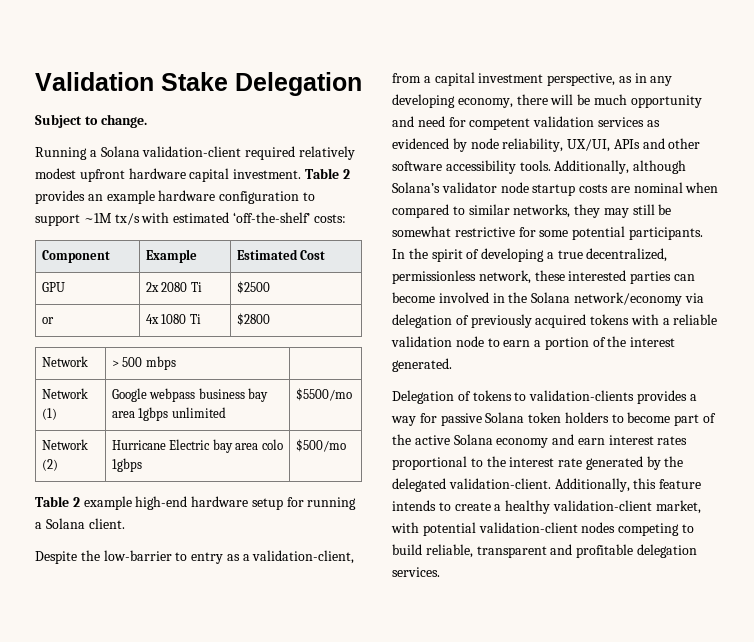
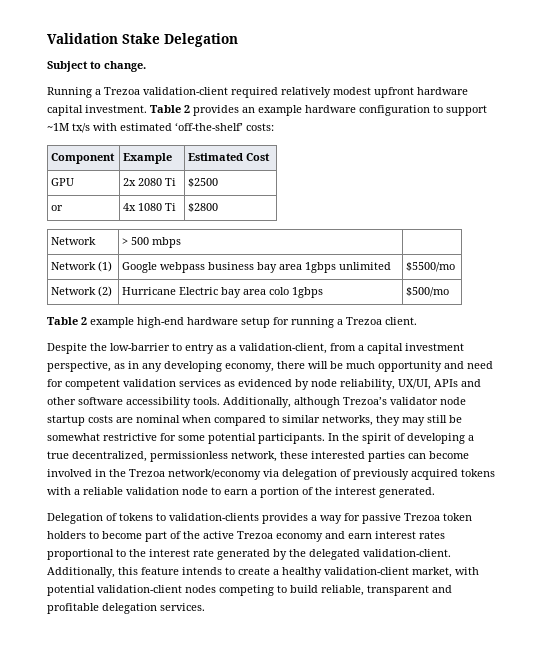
- Running a Solana validation-client required relatively modest upfront hardware capital investment.
+ Running a Trezoa validation-client required relatively modest upfront hardware capital investment.
- Table 2 example high-end hardware setup for running a Solana client.
+ Table 2 example high-end hardware setup for running a Trezoa client.
- Additionally, although Solana’s validator node startup costs are nominal when compared to similar networks, they may still be somewhat restrictive for some potential participants.
+ Additionally, although Trezoa’s validator node startup costs are nominal when compared to similar networks, they may still be somewhat restrictive for some potential participants.
- In the spirit of developing a true decentralized, permissionless network, these interested parties can become involved in the Solana network/economy via delegation of previously acquired tokens with a reliable validation node to earn a portion of the interest generated.
+ In the spirit of developing a true decentralized, permissionless network, these interested parties can become involved in the Trezoa network/economy via delegation of previously acquired tokens with a reliable validation node to earn a portion of the interest generated.
- Delegation of tokens to validation-clients provides a way for passive Solana token holders to become part of the active Solana economy and earn interest rates proportional to the interest rate generated by the delegated validation-client.
+ Delegation of tokens to validation-clients provides a way for passive Trezoa token holders to become part of the active Trezoa economy and earn interest rates proportional to the interest rate generated by the delegated validation-client.

